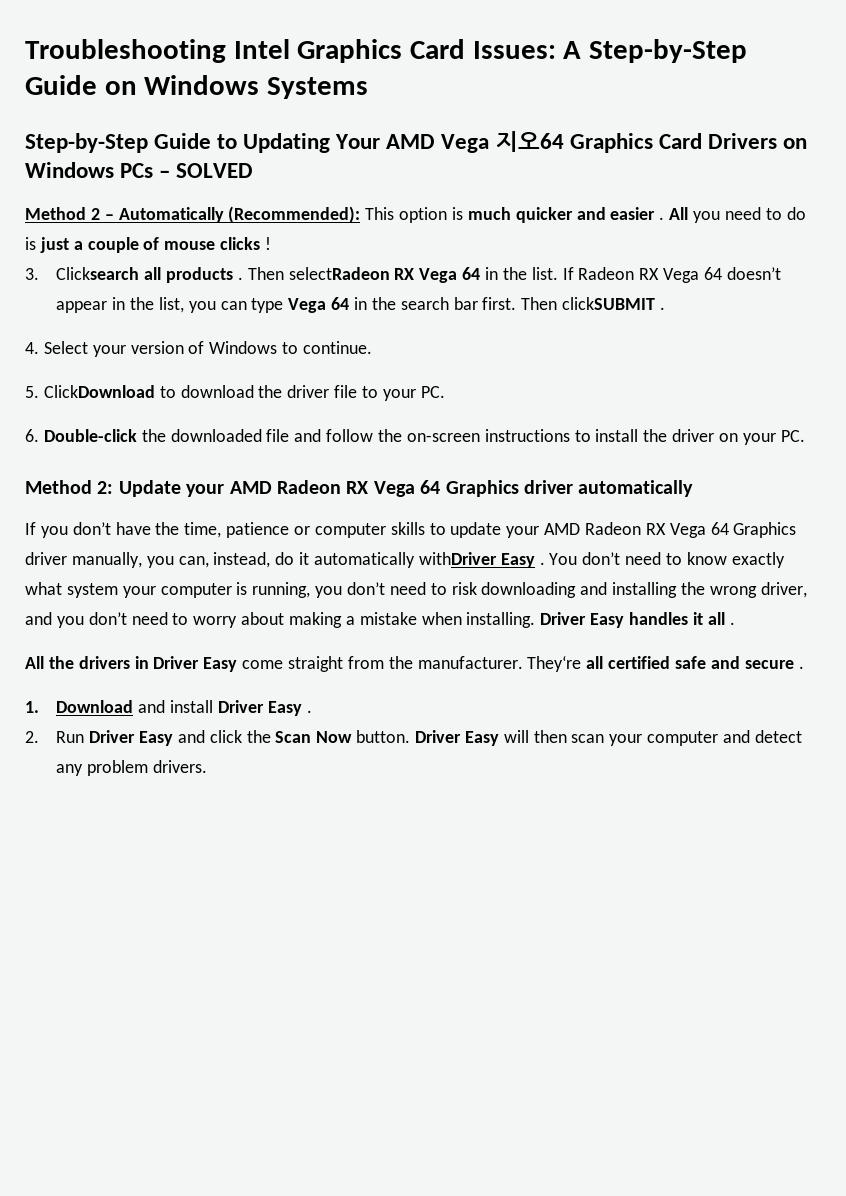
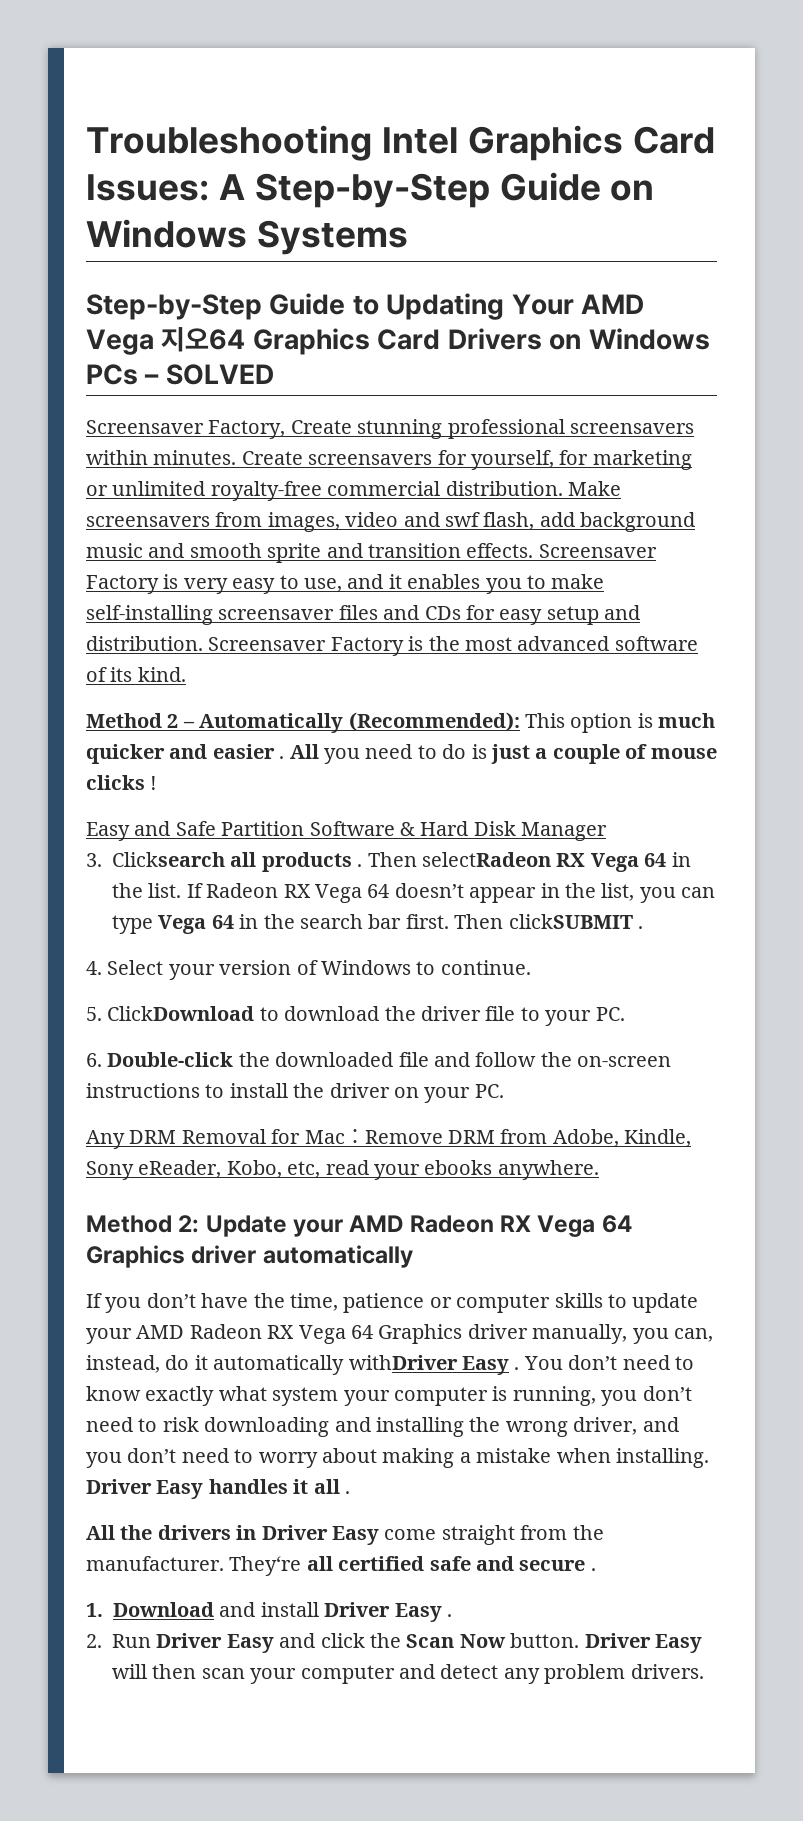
+ Screensaver Factory, Create stunning professional screensavers within minutes. Create screensavers for yourself, for marketing or unlimited royalty-free commercial distribution. Make screensavers from images, video and swf flash, add background music and smooth sprite and transition effects. Screensaver Factory is very easy to use, and it enables you to make self-installing screensaver files and CDs for easy setup and distribution. Screensaver Factory is the most advanced software of its kind.
+ Easy and Safe Partition Software & Hard Disk Manager
+ Any DRM Removal for Mac：Remove DRM from Adobe, Kindle, Sony eReader, Kobo, etc, read your ebooks anywhere.

